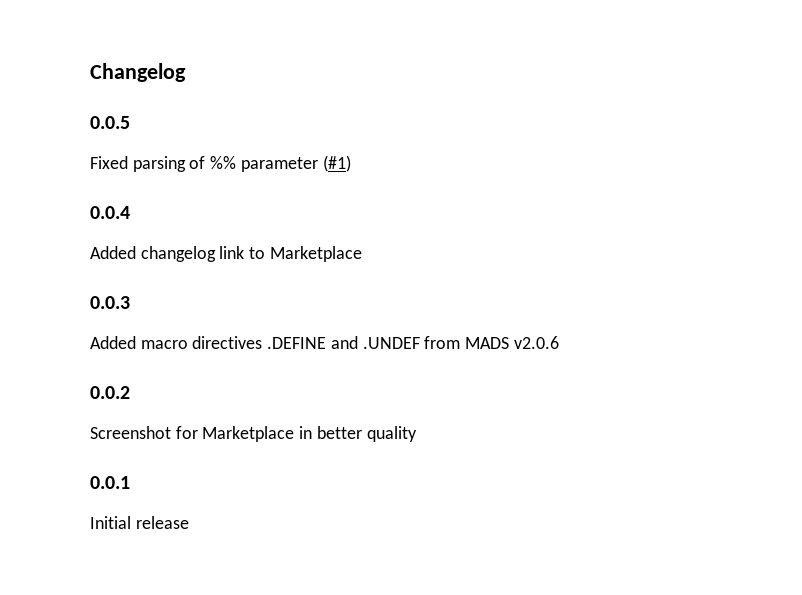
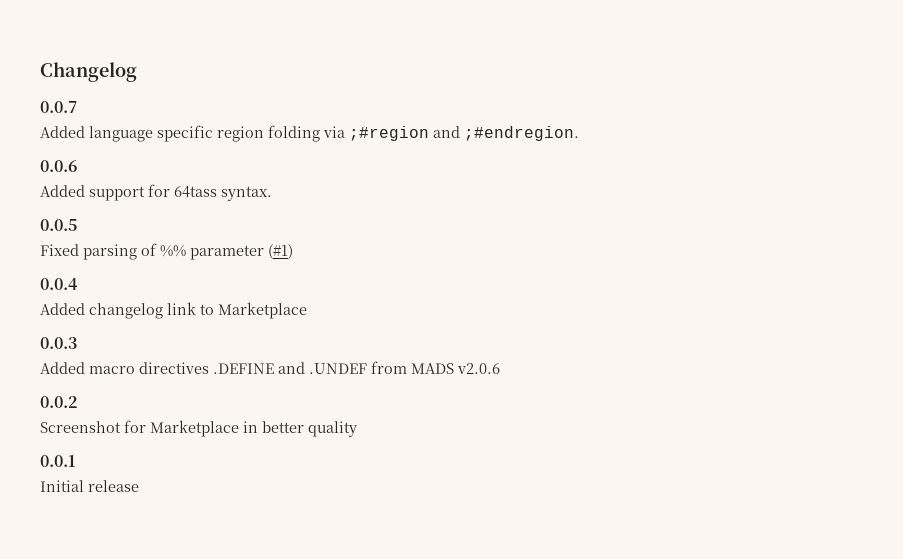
+ 0.0.7
+ Added language specific region folding via ;#region and ;#endregion.
+ 0.0.6
+ Added support for 64tass syntax.

